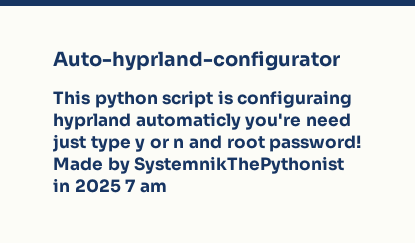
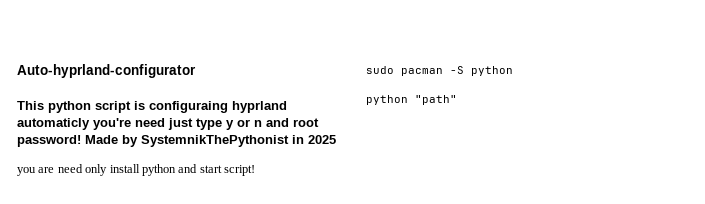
- Made by SystemnikThePythonist in 2025 7 am
+ Made by SystemnikThePythonist in 2025
+ you are need only install python and start script!
+ sudo pacman -S python
+ python "path"

